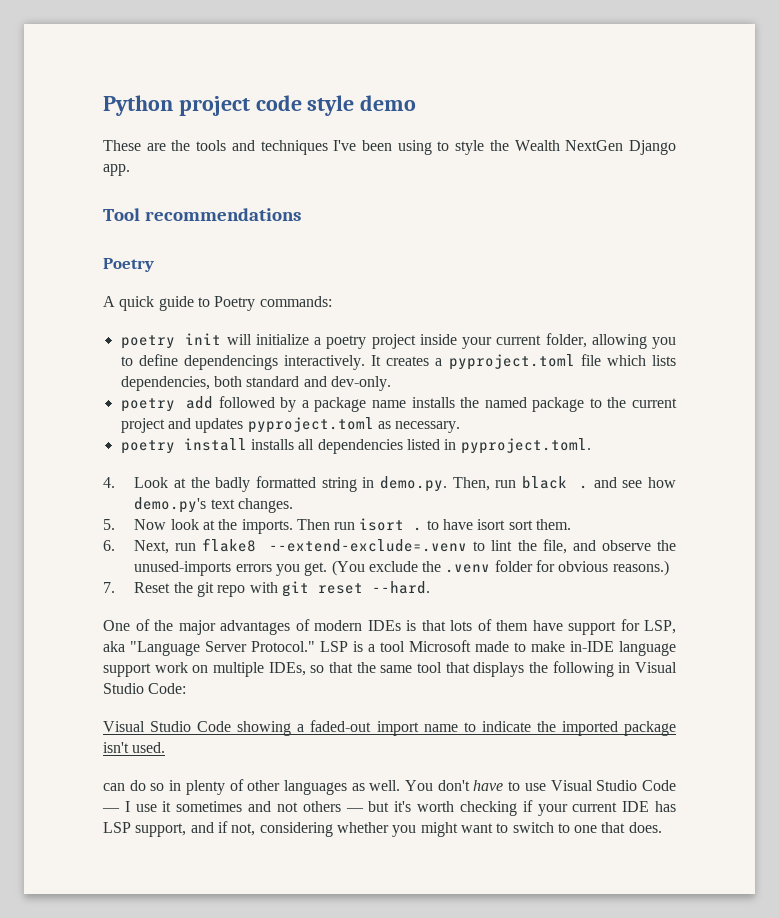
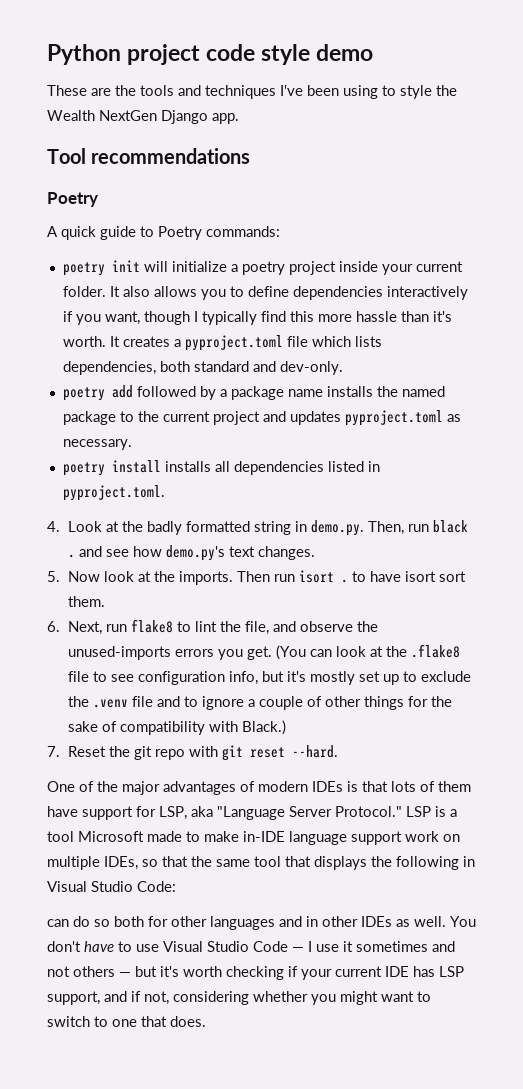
- poetry init will initialize a poetry project inside your current folder, allowing you to define dependencings interactively.
+ poetry init will initialize a poetry project inside your current folder. It also allows you to define dependencies interactively if you want, though I typically find this more hassle than it's worth.
- 6. Next, run flake8 --extend-exclude=.venv to lint the file, and observe the unused-imports errors you get.
+ 6. Next, run flake8 to lint the file, and observe the unused-imports errors you get.
- (You exclude the .venv folder for obvious reasons.)
+ (You can look at the .flake8 file to see configuration info, but it's mostly set up to exclude the .venv file and to ignore a couple of other things for the sake of compatibility with Black.)
- Visual Studio Code showing a faded-out import name to indicate the imported package isn't used.
- can do so in plenty of other languages as well.
+ can do so both for other languages and in other IDEs as well.

